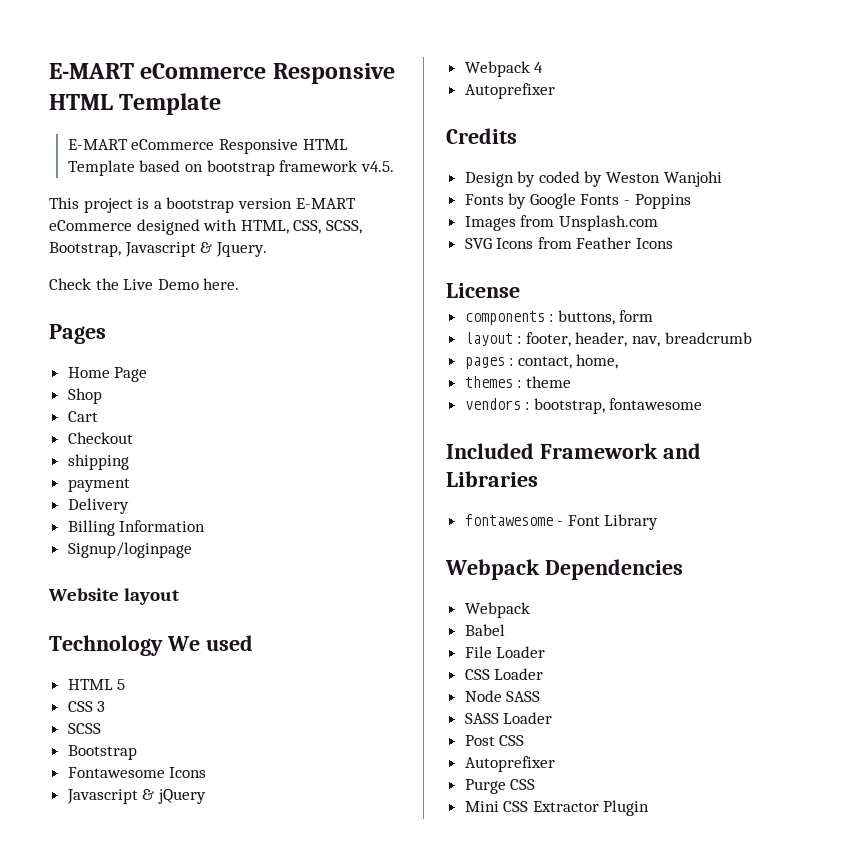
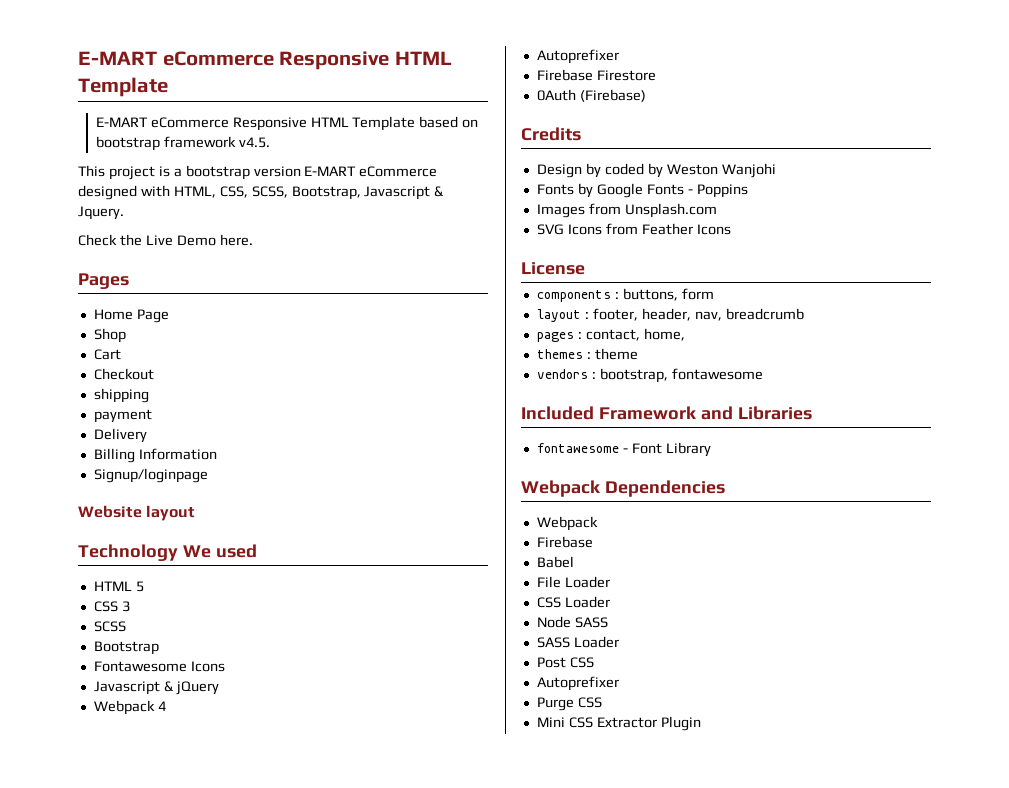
+ Firebase Firestore
+ 0Auth (Firebase)
  Webpack Dependencies
  Webpack
+ Firebase

